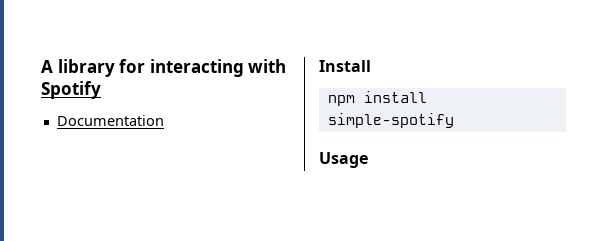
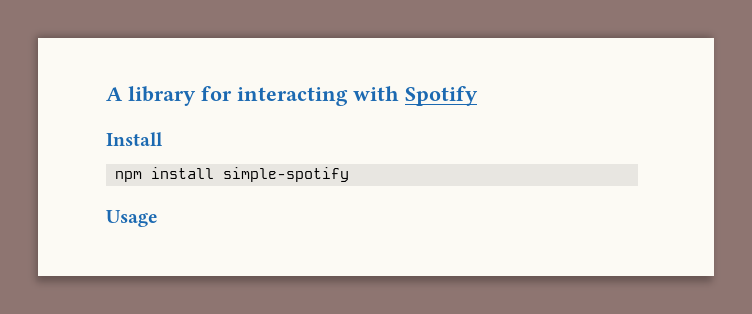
- Documentation

